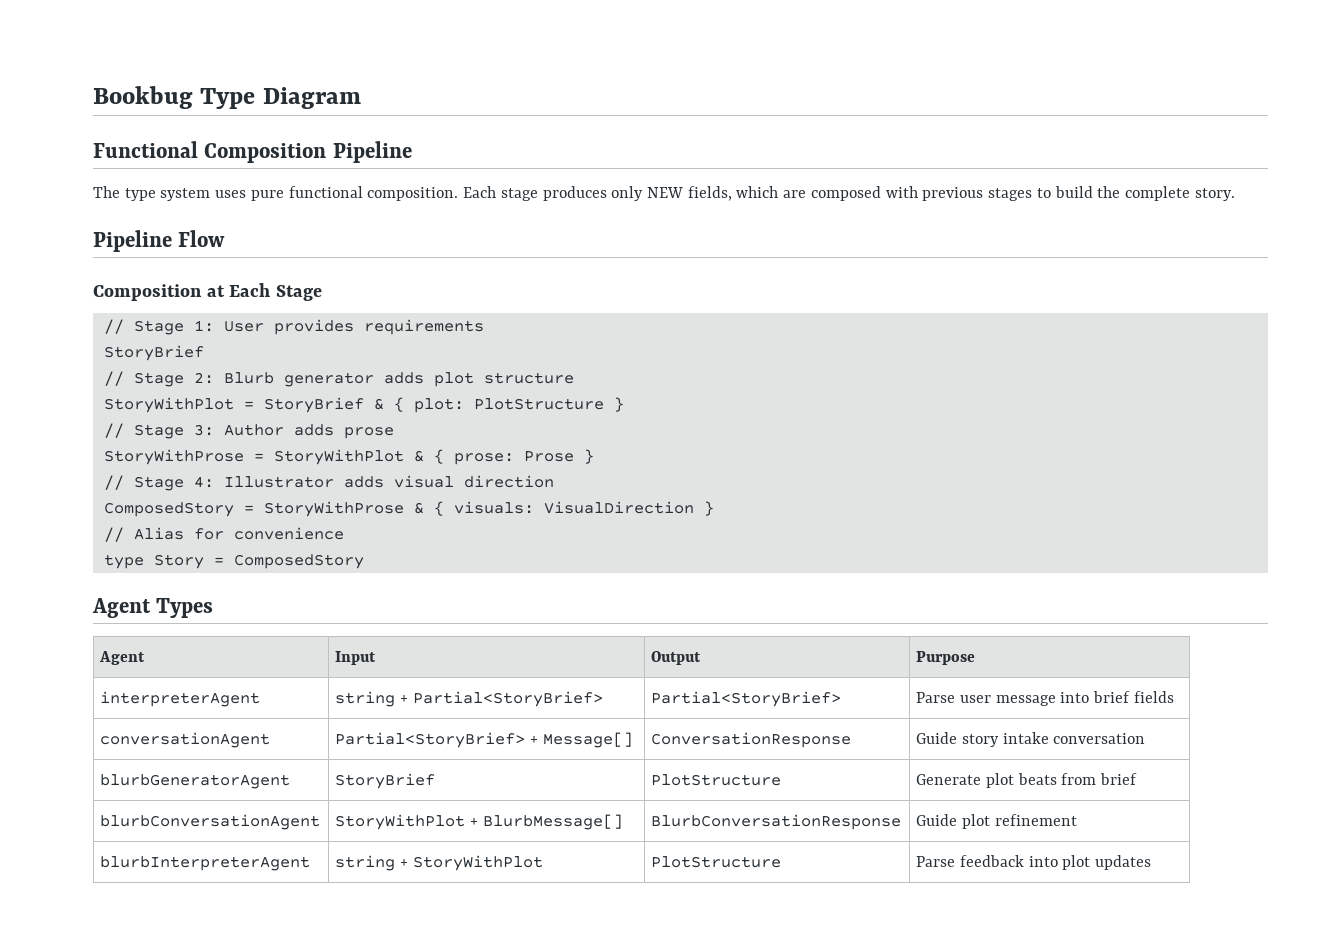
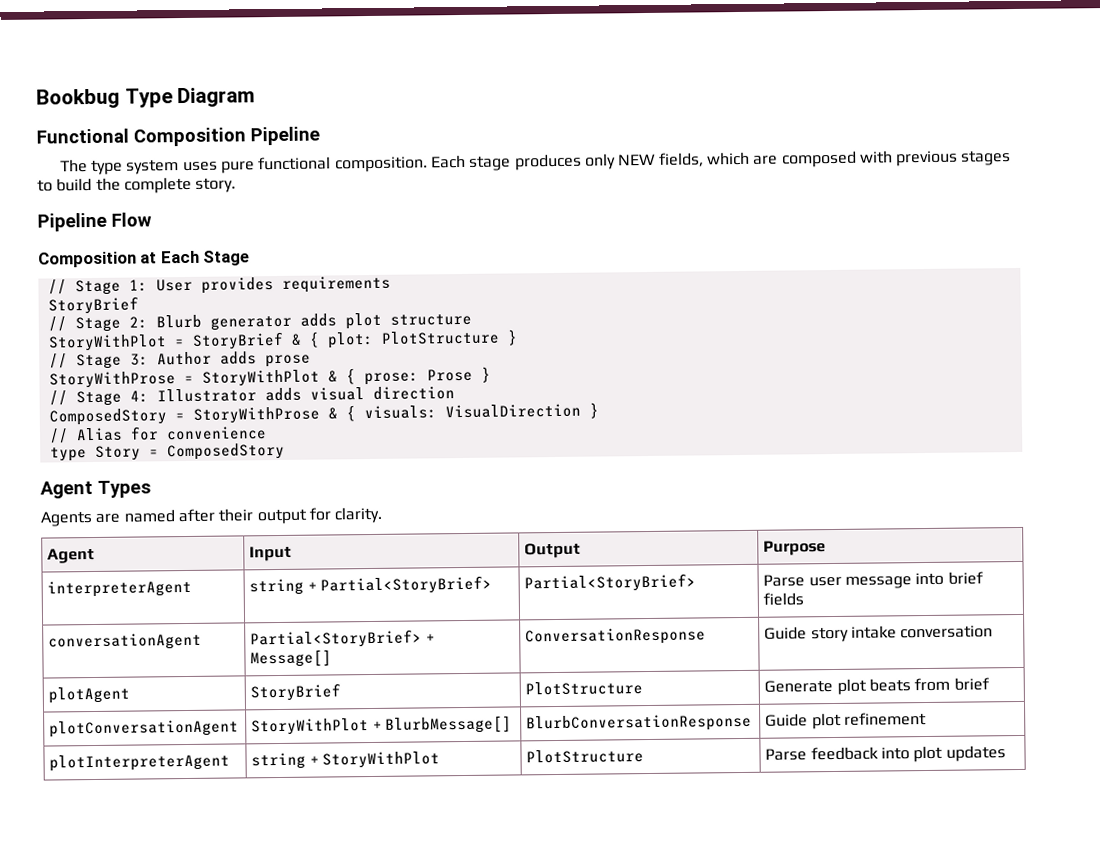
+ Agents are named after their output for clarity.
- blurbGeneratorAgent | StoryBrief | PlotStructure | Generate plot beats from brief
+ plotAgent | StoryBrief | PlotStructure | Generate plot beats from brief
- blurbConversationAgent | StoryWithPlot + BlurbMessage[] | BlurbConversationResponse | Guide plot refinement
+ plotConversationAgent | StoryWithPlot + BlurbMessage[] | BlurbConversationResponse | Guide plot refinement
- blurbInterpreterAgent | string + StoryWithPlot | PlotStructure | Parse feedback into plot updates
+ plotInterpreterAgent | string + StoryWithPlot | PlotStructure | Parse feedback into plot updates

